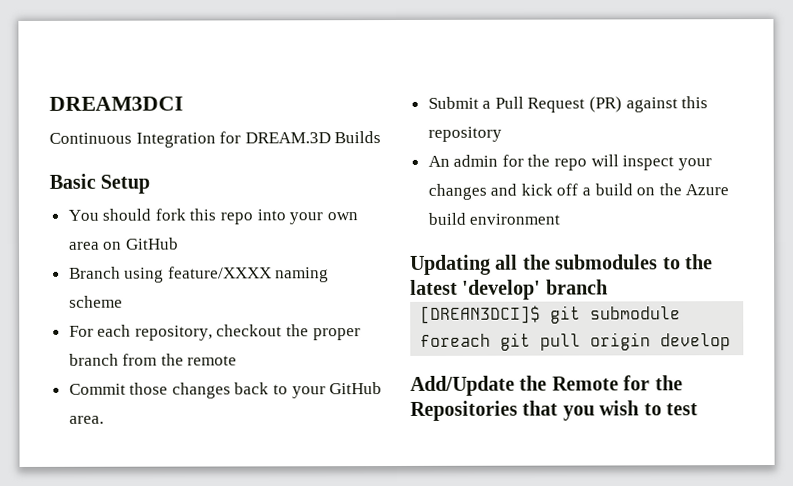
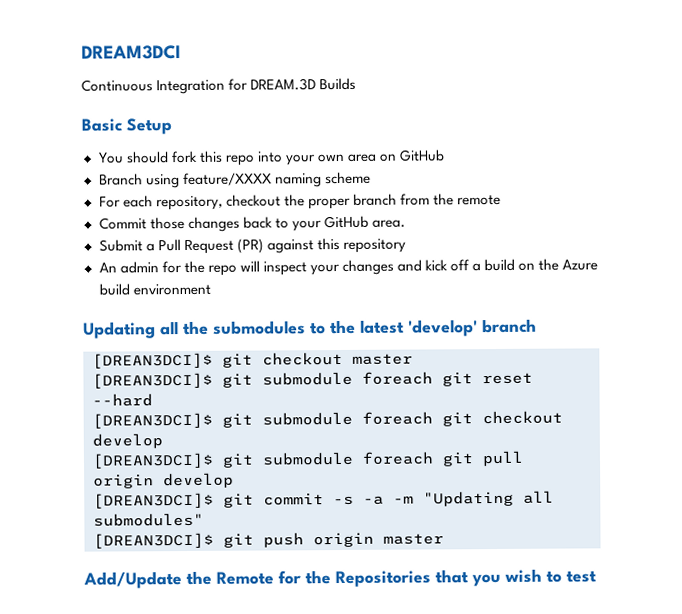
+ [DREAN3DCI]$ git checkout master
+ [DREAN3DCI]$ git submodule foreach git reset --hard
+ [DREAN3DCI]$ git submodule foreach git checkout develop
+ [DREAN3DCI]$ git commit -s -a -m "Updating all submodules"
+ [DREAN3DCI]$ git push origin master

